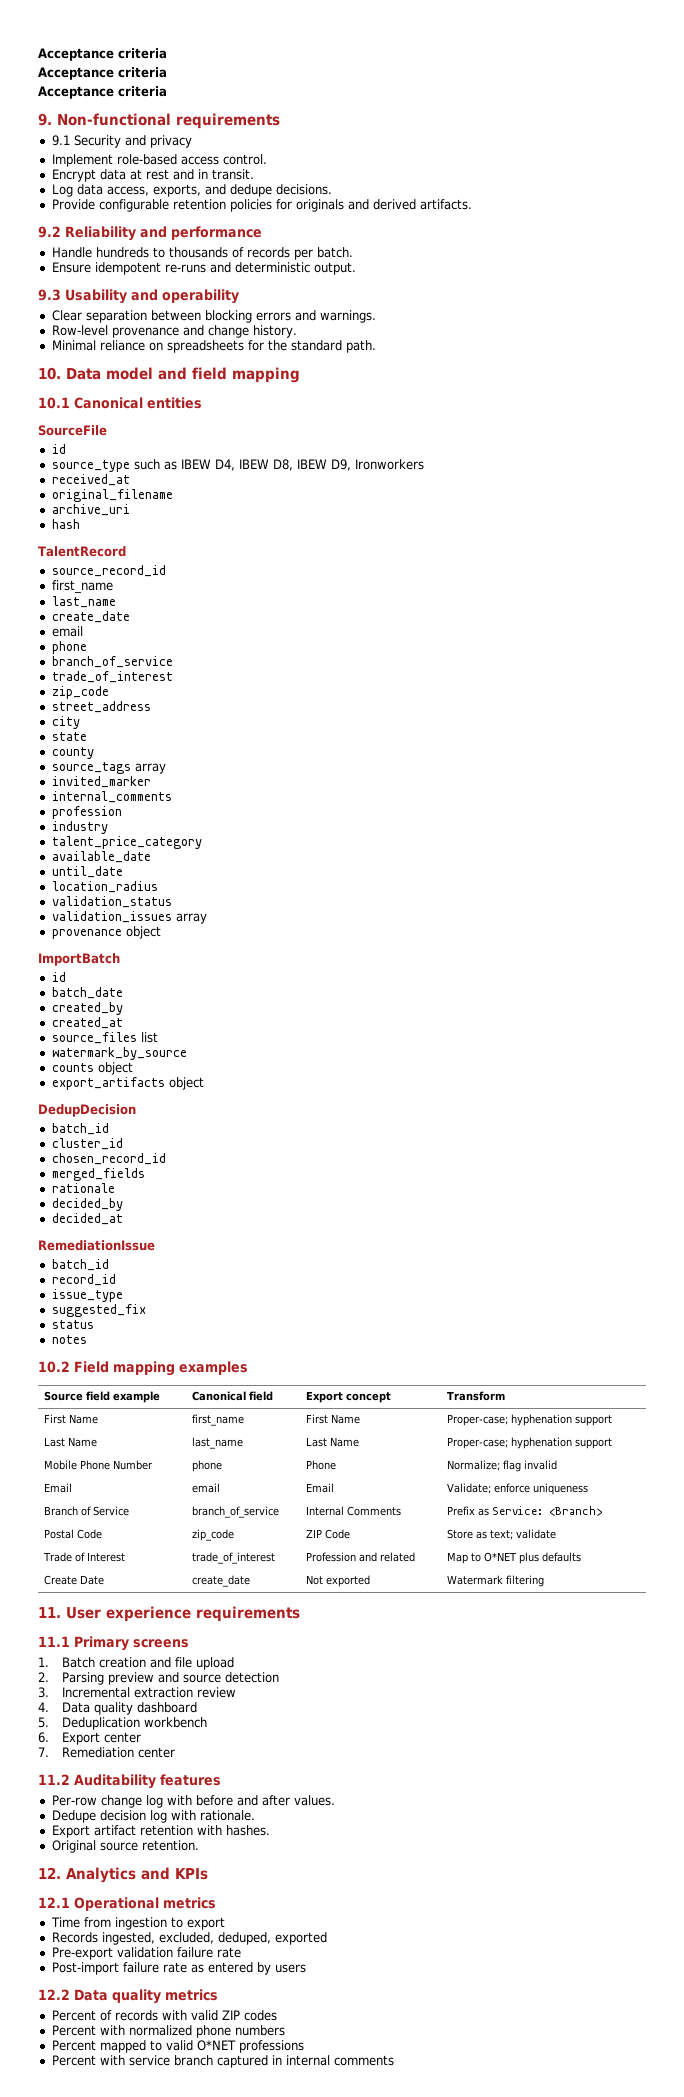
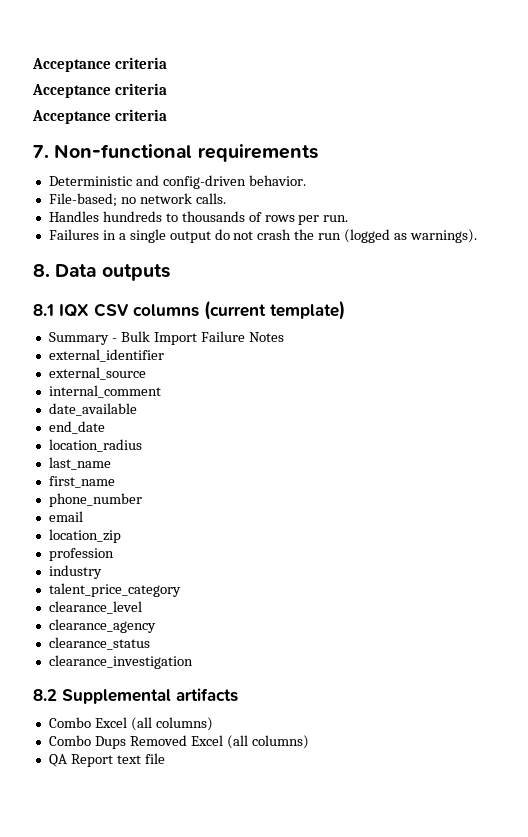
- 9. Non-functional requirements
+ 7. Non-functional requirements
- 9.1 Security and privacy
- Implement role-based access control.
- Encrypt data at rest and in transit.
- Log data access, exports, and dedupe decisions.
- Provide configurable retention policies for originals and derived artifacts.
- 9.2 Reliability and performance
- Handle hundreds to thousands of records per batch.
- Ensure idempotent re-runs and deterministic output.
- 9.3 Usability and operability
- Clear separation between blocking errors and warnings.
- Row-level provenance and change history.
- Minimal reliance on spreadsheets for the standard path.
- 10. Data model and field mapping
- 10.1 Canonical entities
- SourceFile
- id
- source_type such as IBEW D4, IBEW D8, IBEW D9, Ironworkers
- received_at
- original_filename
- archive_uri
- hash
- TalentRecord
- source_record_id
+ Deterministic and config-driven behavior.
+ File-based; no network calls.
+ Handles hundreds to thousands of rows per run.
+ Failures in a single output do not crash the run (logged as warnings).
+ 8. Data outputs
+ 8.1 IQX CSV columns (current template)
+ Summary - Bulk Import Failure Notes
+ external_identifier
+ external_source
+ internal_comment
+ date_available
+ end_date
+ location_radius
+ last_name
  first_name
- last_name
- create_date
+ phone_number
  email
- phone
- branch_of_service
- trade_of_interest
- zip_code
- street_address
- city
- state
- county
- source_tags array
- invited_marker
- internal_comments
+ location_zip
  profession
  industry
  talent_price_category
- available_date
- until_date
- location_radius
- validation_status
- validation_issues array
- provenance object
- ImportBatch
- id
- batch_date
- created_by
- created_at
- source_files list
- watermark_by_source
- counts object
- export_artifacts object
- DedupDecision
- batch_id
- cluster_id
- chosen_record_id
- merged_fields
- rationale
- decided_by
- decided_at
- RemediationIssue
- batch_id
- record_id
- issue_type
- suggested_fix
- status
- notes
- 10.2 Field mapping examples
- Source field example | Canonical field | Export concept | Transform
- First Name | first_name | First Name | Proper-case; hyphenation support
- Last Name | last_name | Last Name | Proper-case; hyphenation support
- Mobile Phone Number | phone | Phone | Normalize; flag invalid
- Email | email | Email | Validate; enforce uniqueness
- Branch of Service | branch_of_service | Internal Comments | Prefix as Service: <Branch>
- Postal Code | zip_code | ZIP Code | Store as text; validate
- Trade of Interest | trade_of_interest | Profession and related | Map to O*NET plus defaults
- Create Date | create_date | Not exported | Watermark filtering
- 11. User experience requirements
- 11.1 Primary screens
- 1. Batch creation and file upload
- 2. Parsing preview and source detection
- 3. Incremental extraction review
- 4. Data quality dashboard
- 5. Deduplication workbench
- 6. Export center
- 7. Remediation center
- 11.2 Auditability features
- Per-row change log with before and after values.
- Dedupe decision log with rationale.
- Export artifact retention with hashes.
- Original source retention.
- 12. Analytics and KPIs
- 12.1 Operational metrics
- Time from ingestion to export
- Records ingested, excluded, deduped, exported
- Pre-export validation failure rate
- Post-import failure rate as entered by users
- 12.2 Data quality metrics
- Percent of records with valid ZIP codes
- Percent with normalized phone numbers
- Percent mapped to valid O*NET professions
- Percent with service branch captured in internal comments
+ clearance_level
+ clearance_agency
+ clearance_status
+ clearance_investigation
+ 8.2 Supplemental artifacts
+ Combo Excel (all columns)
+ Combo Dups Removed Excel (all columns)
+ QA Report text file

